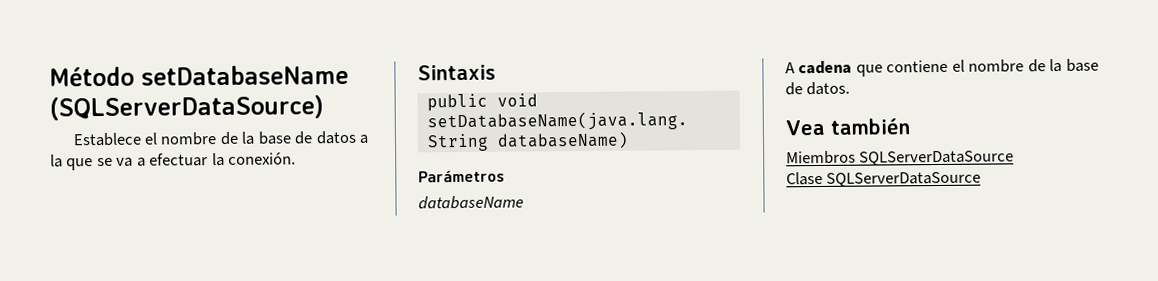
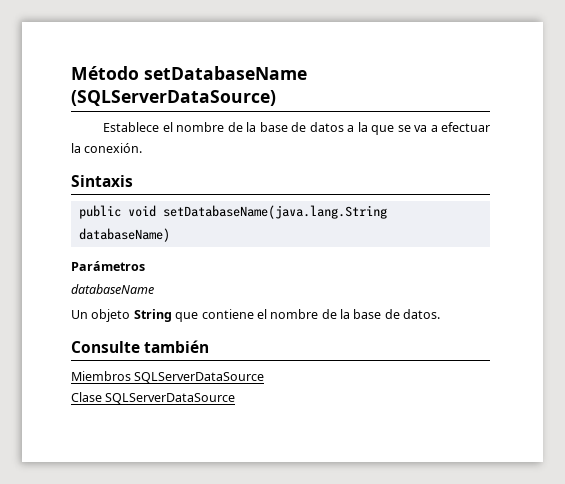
- A cadena que contiene el nombre de la base de datos.
+ Un objeto String que contiene el nombre de la base de datos.
- Vea también
+ Consulte también

